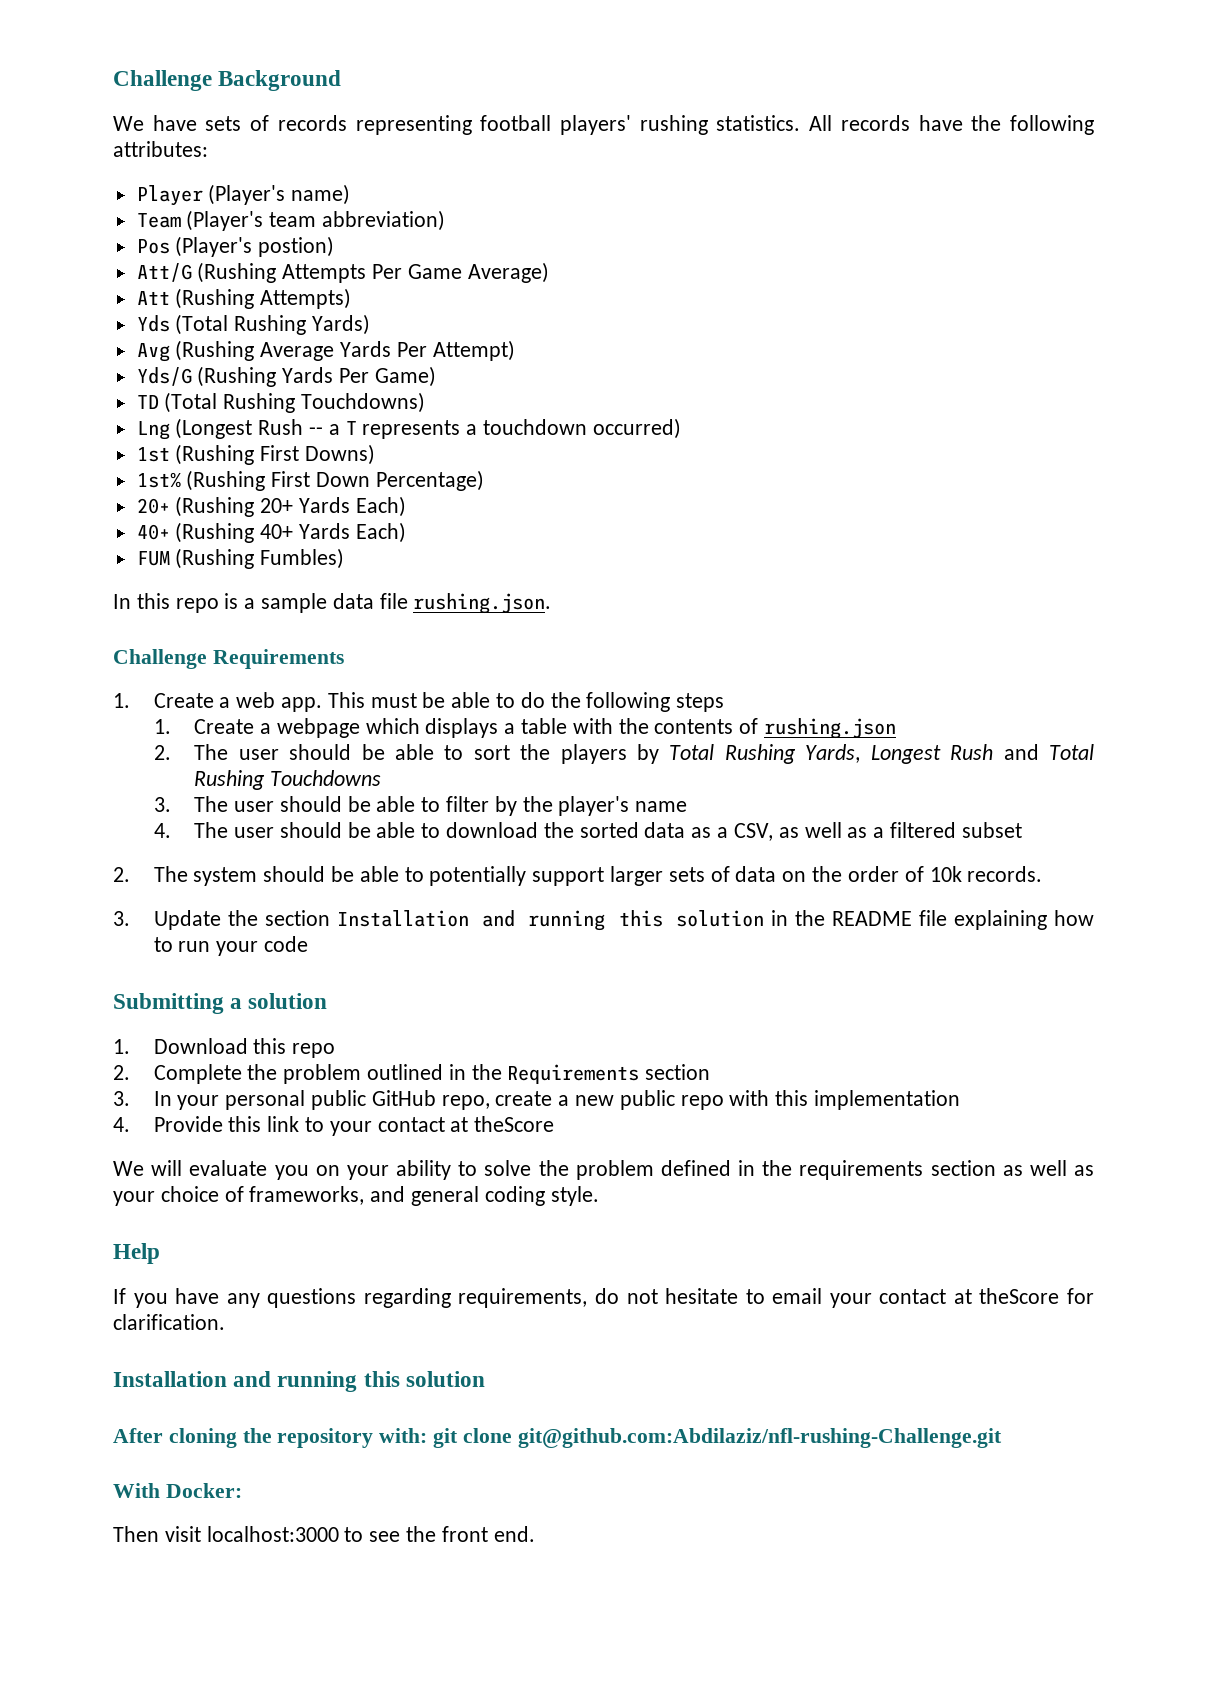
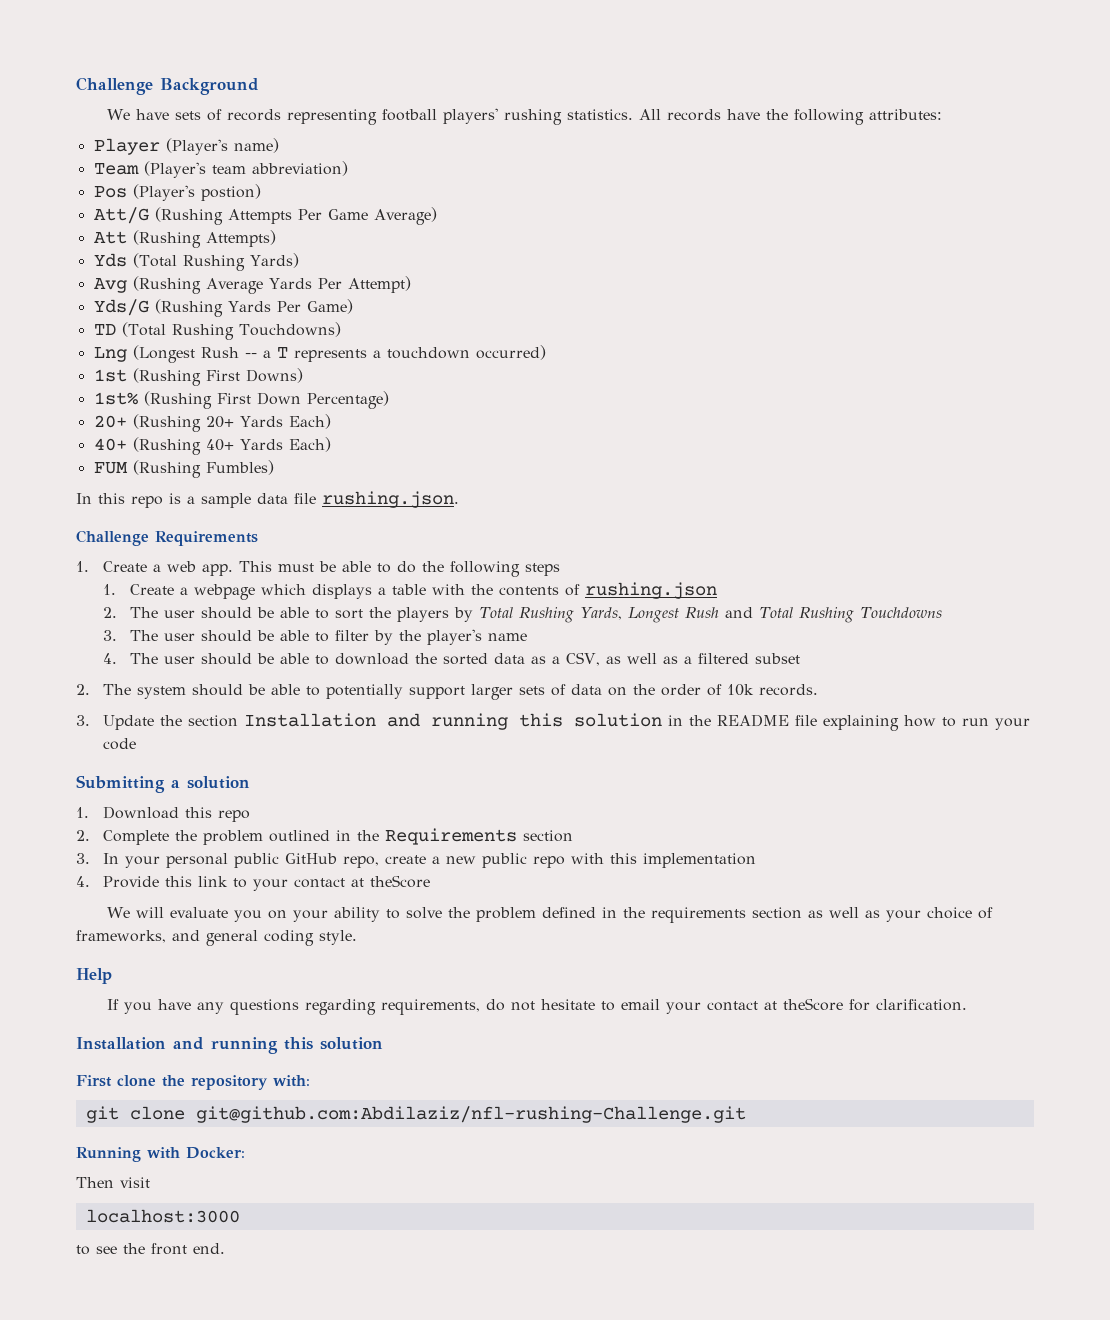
- After cloning the repository with: git clone git@github.com:Abdilaziz/nfl-rushing-Challenge.git
+ First clone the repository with:
+ git clone git@github.com:Abdilaziz/nfl-rushing-Challenge.git
- With Docker:
+ Running with Docker:
- Then visit localhost:3000 to see the front end.
+ Then visit
+ localhost:3000
+ to see the front end.

